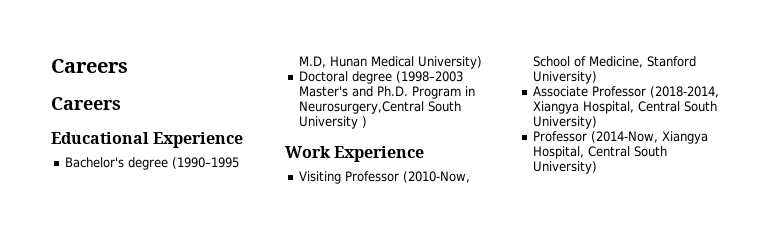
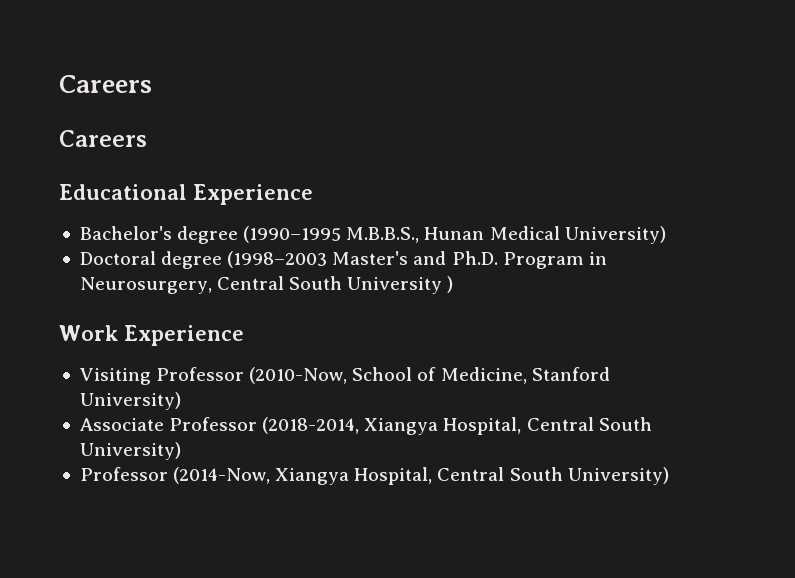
- Bachelor's degree (1990–1995 M.D, Hunan Medical University)
+ Bachelor's degree (1990–1995 M.B.B.S., Hunan Medical University)
- Doctoral degree (1998–2003 Master's and Ph.D. Program in Neurosurgery,Central South University )
+ Doctoral degree (1998–2003 Master's and Ph.D. Program in Neurosurgery, Central South University )

